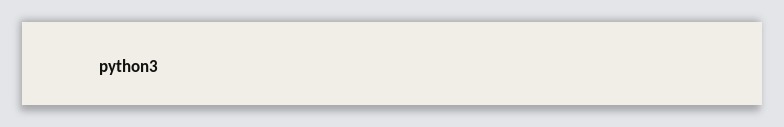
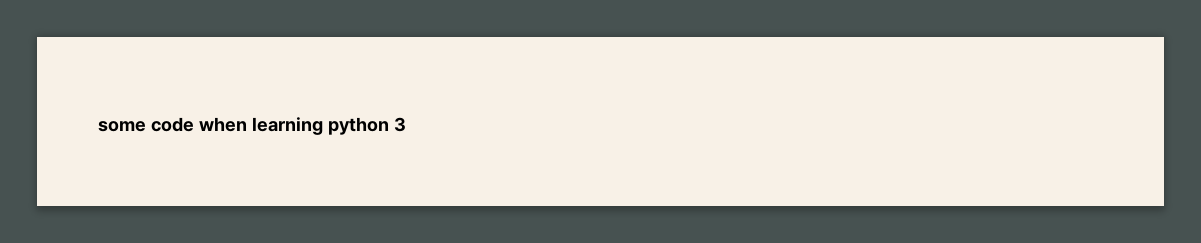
- python3
+ some code when learning python 3

